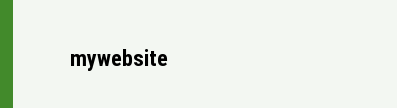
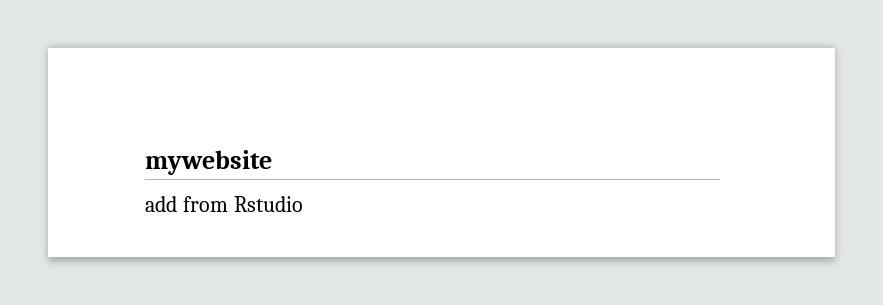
+ add from Rstudio

